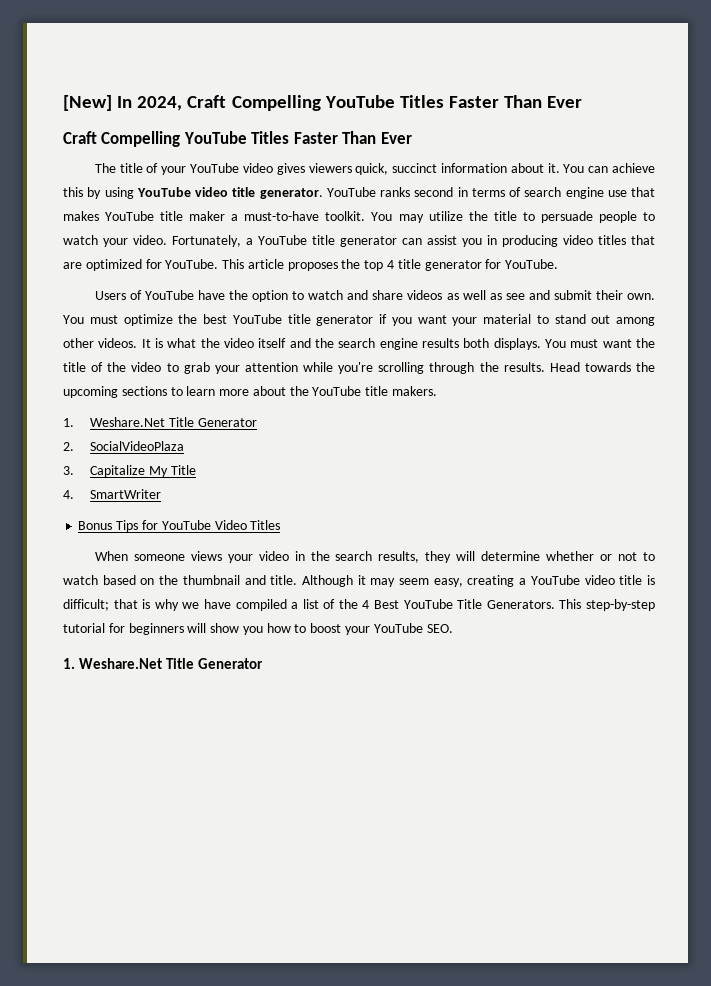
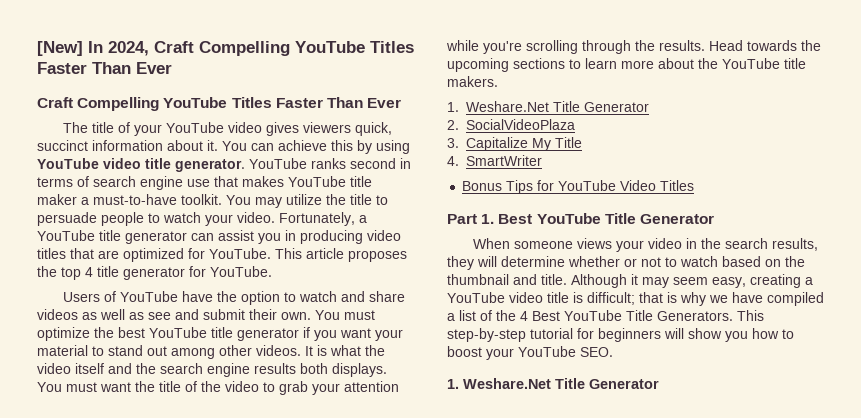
+ Part 1. Best YouTube Title Generator

